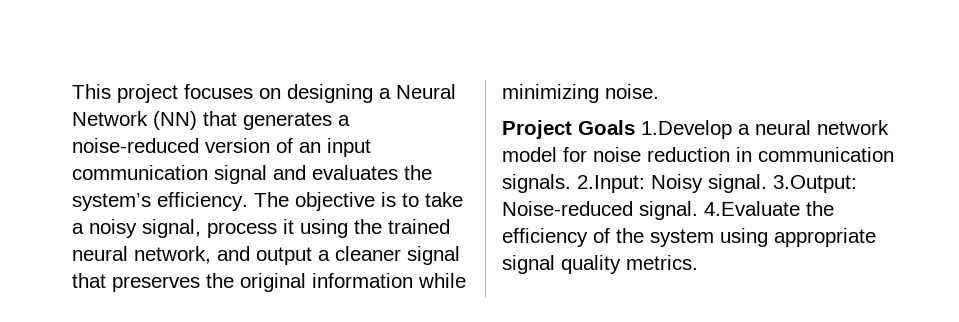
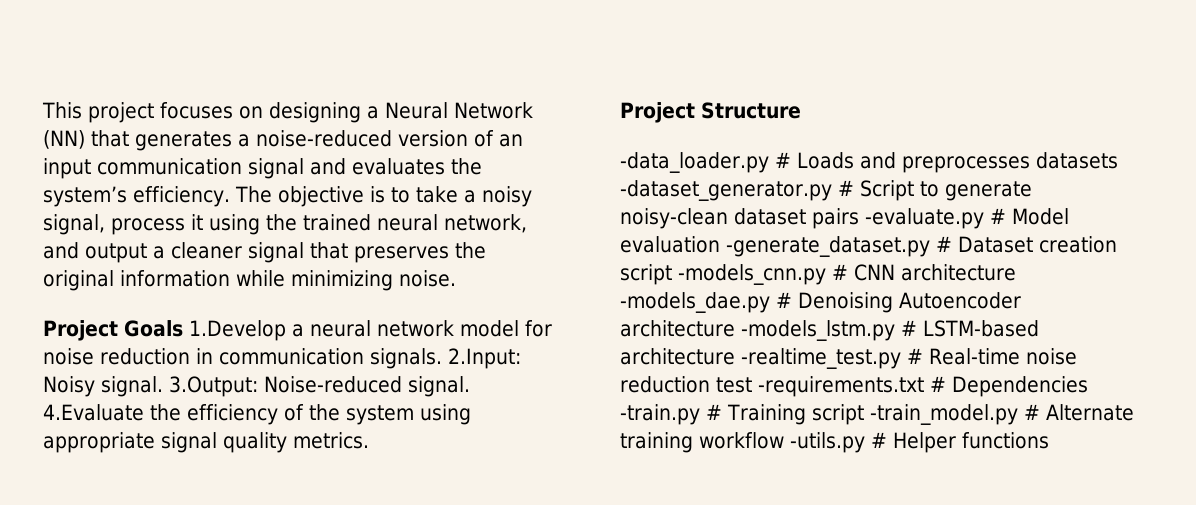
+ Project Structure
+ -data_loader.py # Loads and preprocesses datasets -dataset_generator.py # Script to generate noisy-clean dataset pairs -evaluate.py # Model evaluation -generate_dataset.py # Dataset creation script -models_cnn.py # CNN architecture -models_dae.py # Denoising Autoencoder architecture -models_lstm.py # LSTM-based architecture -realtime_test.py # Real-time noise reduction test -requirements.txt # Dependencies -train.py # Training script -train_model.py # Alternate training workflow -utils.py # Helper functions

